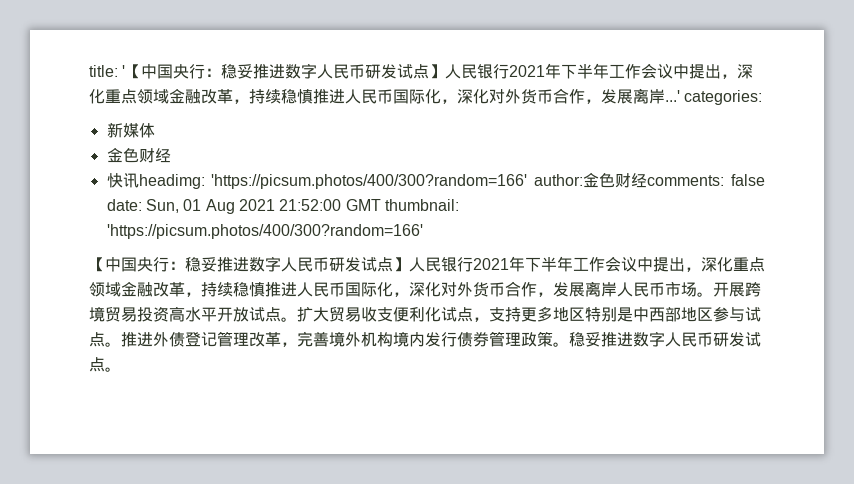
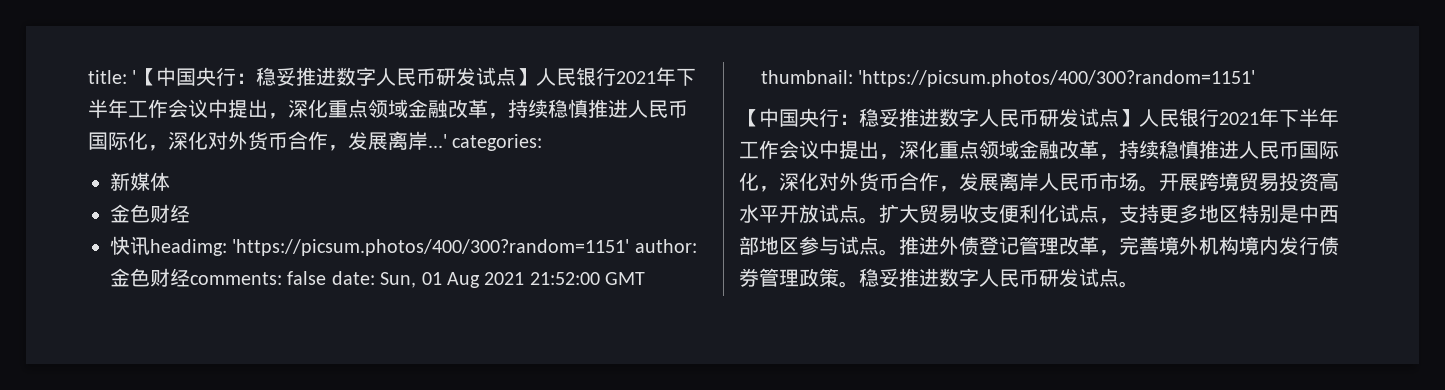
- 快讯headimg: 'https://picsum.photos/400/300?random=166' author:金色财经comments: false date: Sun, 01 Aug 2021 21:52:00 GMT thumbnail: 'https://picsum.photos/400/300?random=166'
+ 快讯headimg: 'https://picsum.photos/400/300?random=1151' author:金色财经comments: false date: Sun, 01 Aug 2021 21:52:00 GMT thumbnail: 'https://picsum.photos/400/300?random=1151'

